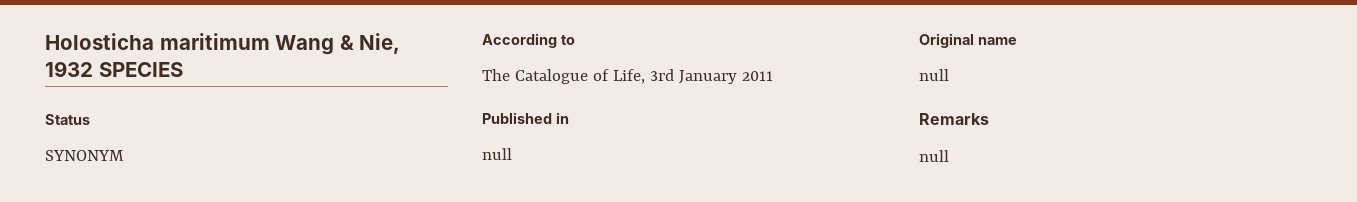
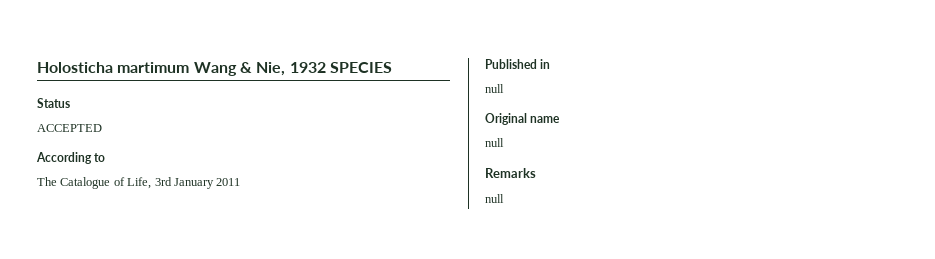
- Holosticha maritimum Wang & Nie, 1932 SPECIES
+ Holosticha martimum Wang & Nie, 1932 SPECIES
- SYNONYM
+ ACCEPTED

